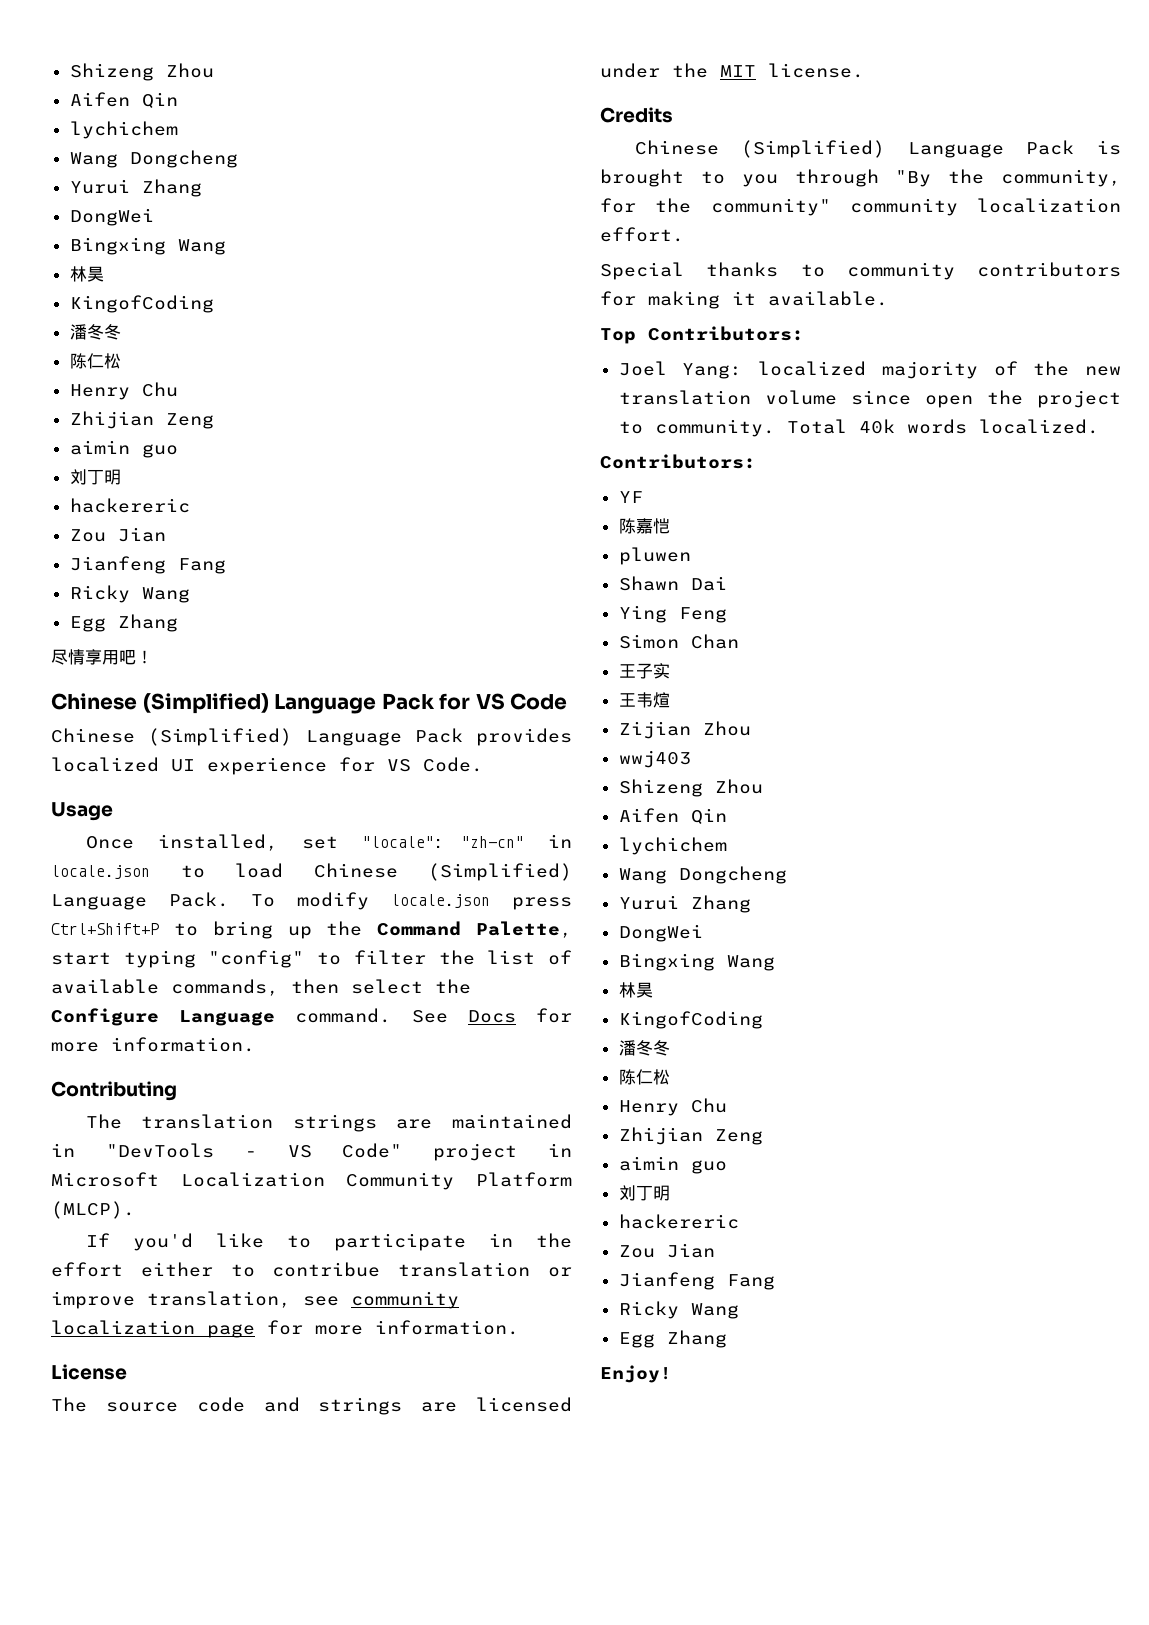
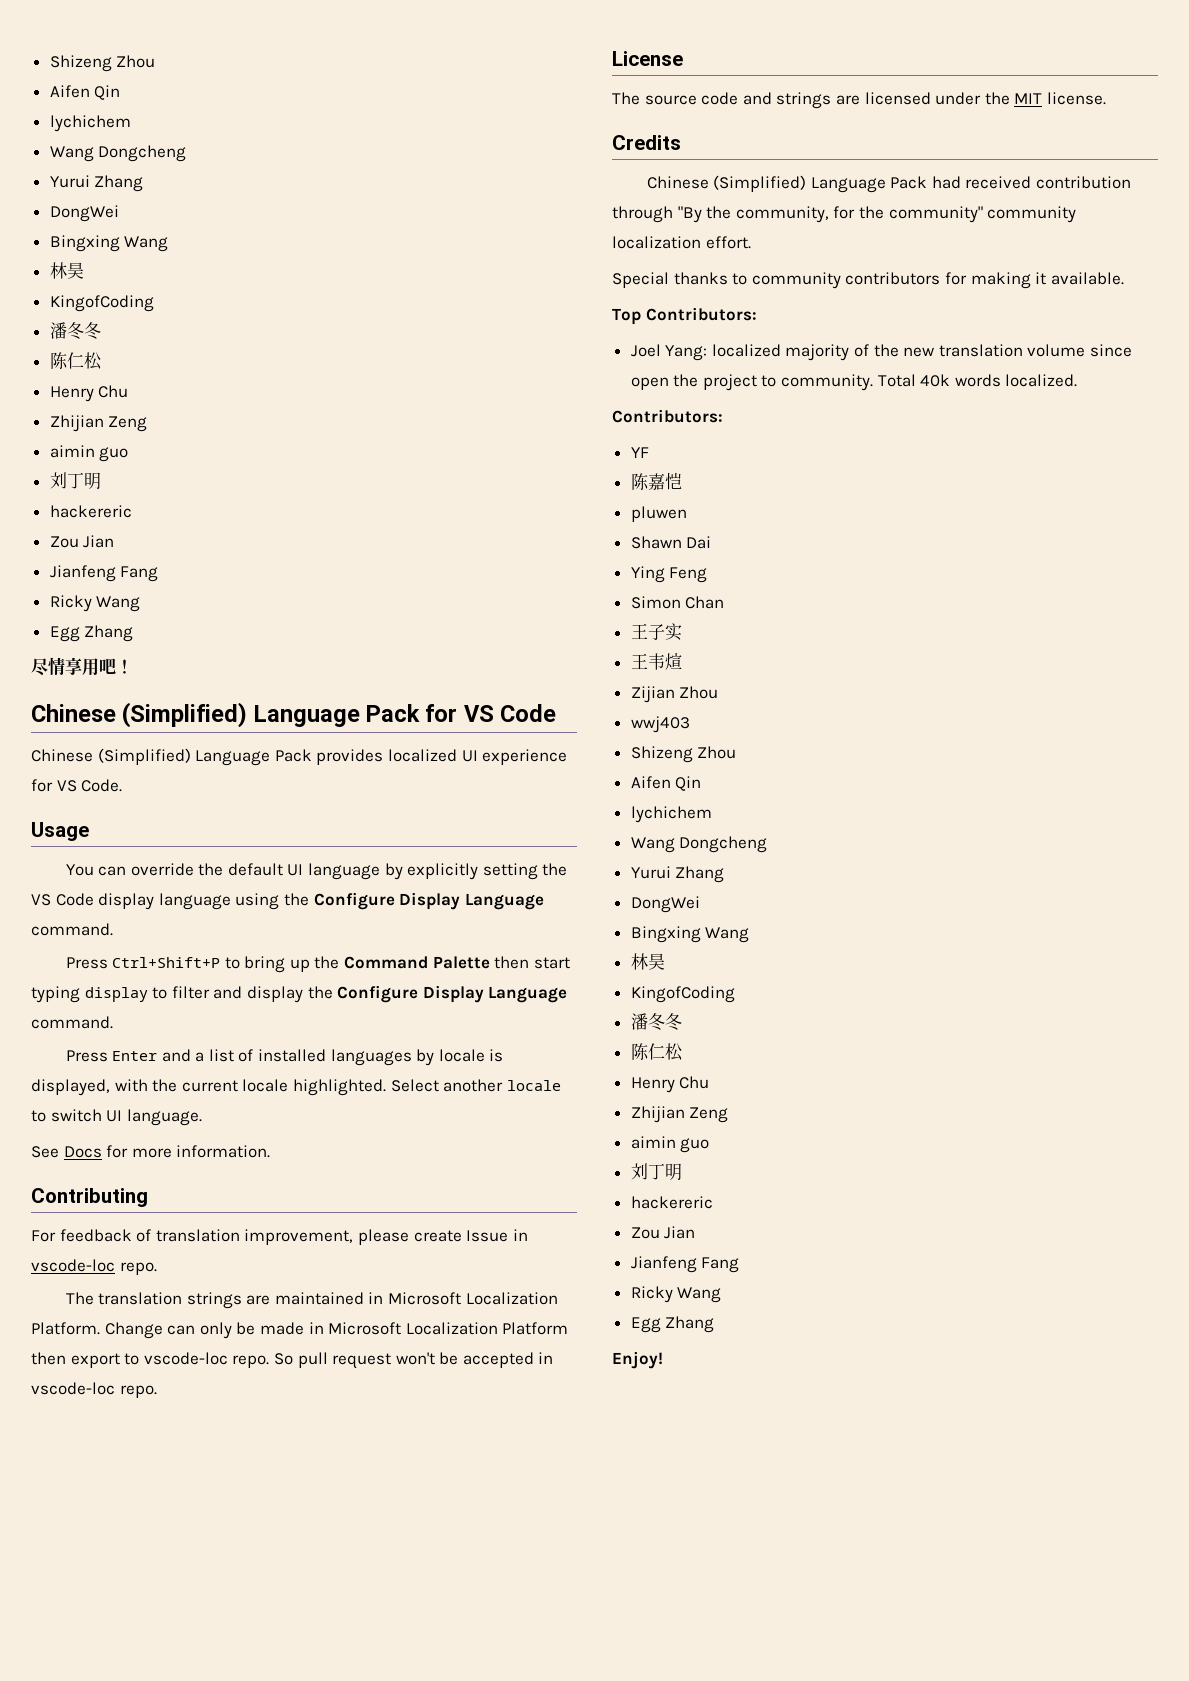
- Once installed, set "locale": "zh-cn" in locale.json to load Chinese (Simplified) Language Pack. To modify locale.json press Ctrl+Shift+P to bring up the Command Palette, start typing "config" to filter the list of available commands, then select the Configure Language command. See Docs for more information.
+ You can override the default UI language by explicitly setting the VS Code display language using the Configure Display Language command.
+ Press Ctrl+Shift+P to bring up the Command Palette then start typing display to filter and display the Configure Display Language command.
+ Press Enter and a list of installed languages by locale is displayed, with the current locale highlighted. Select another locale to switch UI language.
+ See Docs for more information.
+ For feedback of translation improvement, please create Issue in vscode-loc repo.
- The translation strings are maintained in "DevTools - VS Code" project in Microsoft Localization Community Platform (MLCP).
- If you'd like to participate in the effort either to contribue translation or improve translation, see community localization page for more information.
+ The translation strings are maintained in Microsoft Localization Platform. Change can only be made in Microsoft Localization Platform then export to vscode-loc repo. So pull request won't be accepted in vscode-loc repo.
- Chinese (Simplified) Language Pack is brought to you through "By the community, for the community" community localization effort.
+ Chinese (Simplified) Language Pack had received contribution through "By the community, for the community" community localization effort.

